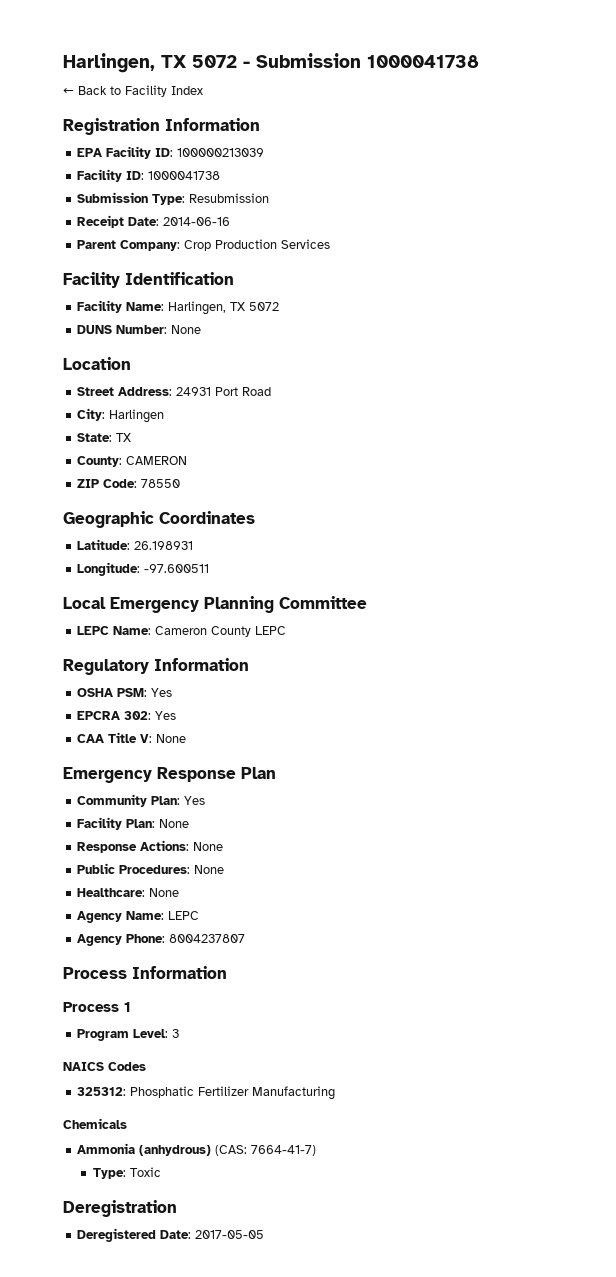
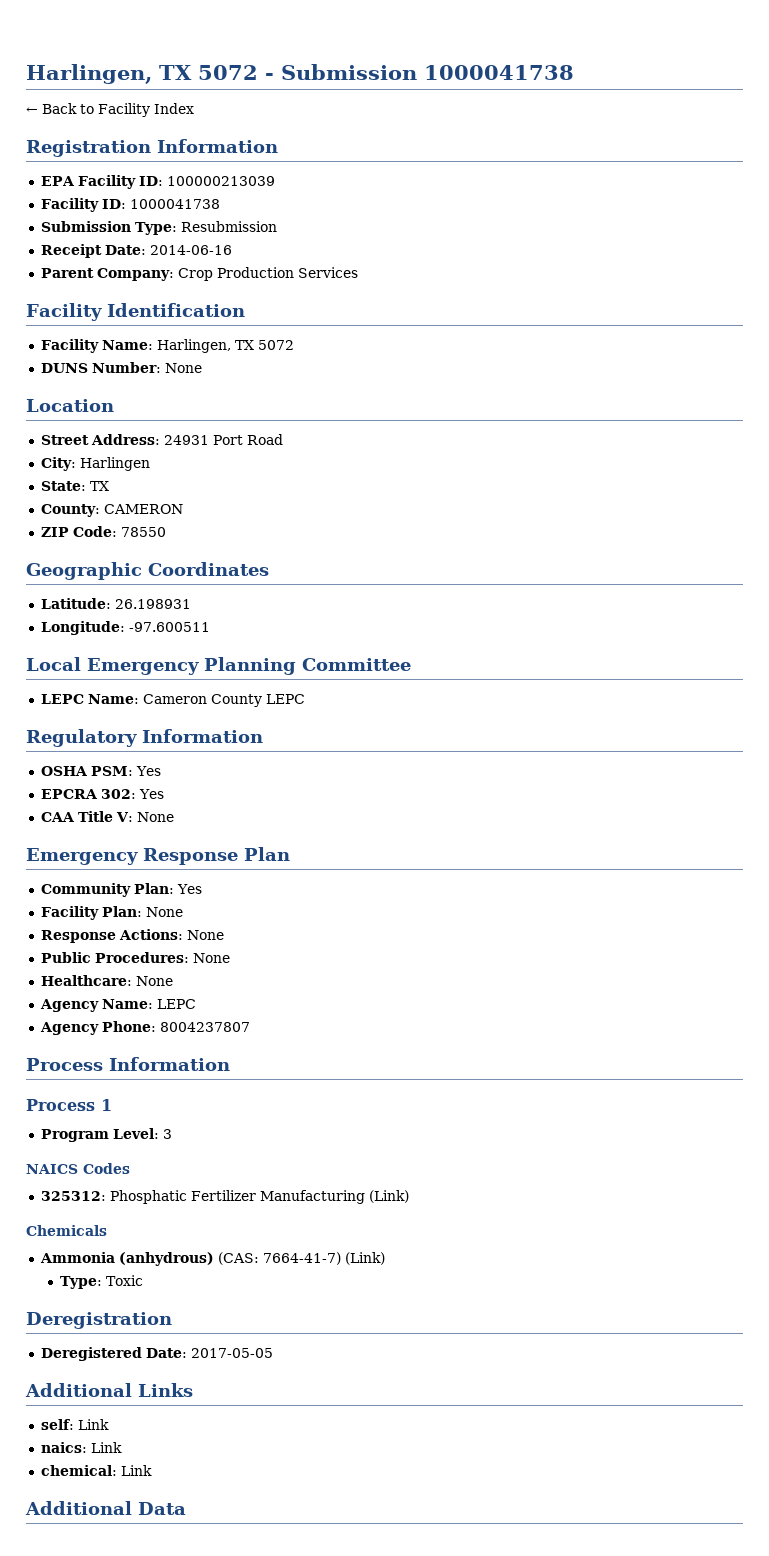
- 325312: Phosphatic Fertilizer Manufacturing
+ 325312: Phosphatic Fertilizer Manufacturing (Link)
- Ammonia (anhydrous) (CAS: 7664-41-7)
+ Ammonia (anhydrous) (CAS: 7664-41-7) (Link)
+ Additional Links
+ self: Link
+ naics: Link
+ chemical: Link
+ Additional Data

